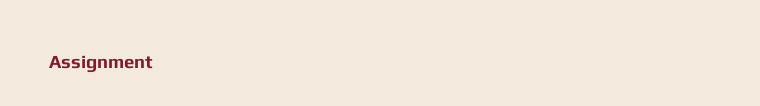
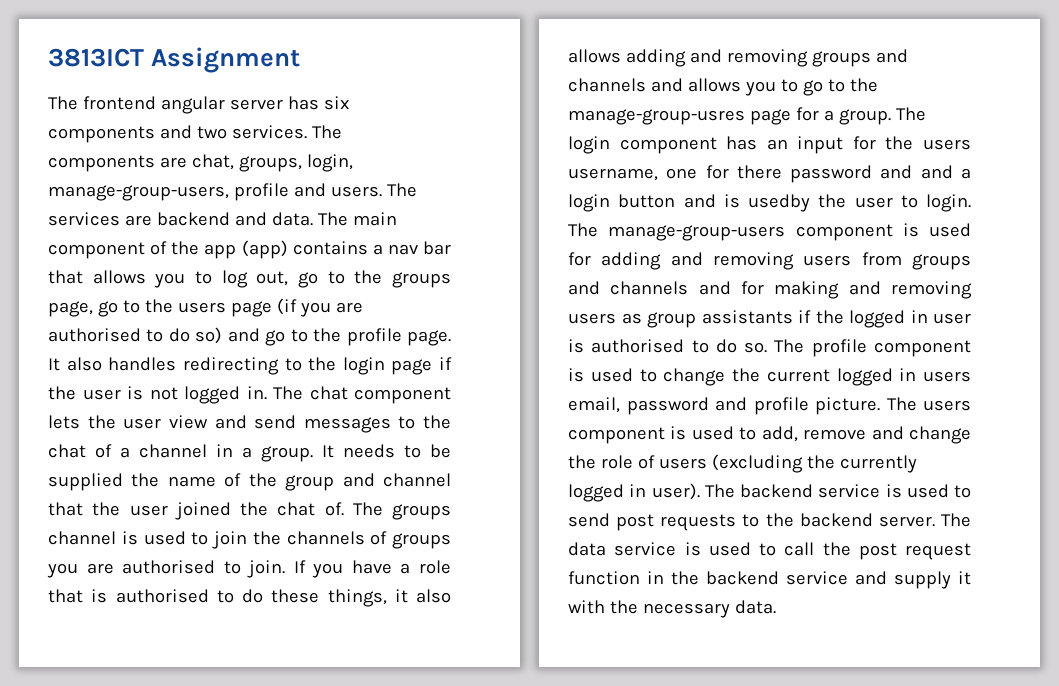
- Assignment
+ 3813ICT Assignment
+ The frontend angular server has six components and two services. The components are chat, groups, login, manage-group-users, profile and users. The services are backend and data. The main component of the app (app) contains a nav bar that allows you to log out, go to the groups page, go to the users page (if you are authorised to do so) and go to the profile page. It also handles redirecting to the login page if the user is not logged in. The chat component lets the user view and send messages to the chat of a channel in a group. It needs to be supplied the name of the group and channel that the user joined the chat of. The groups channel is used to join the channels of groups you are authorised to join. If you have a role that is authorised to do these things, it also allows adding and removing groups and channels and allows you to go to the manage-group-usres page for a group. The login component has an input for the users username, one for there password and and a login button and is usedby the user to login. The manage-group-users component is used for adding and removing users from groups and channels and for making and removing users as group assistants if the logged in user is authorised to do so. The profile component is used to change the current logged in users email, password and profile picture. The users component is used to add, remove and change the role of users (excluding the currently logged in user). The backend service is used to send post requests to the backend server. The data service is used to call the post request function in the backend service and supply it with the necessary data.

